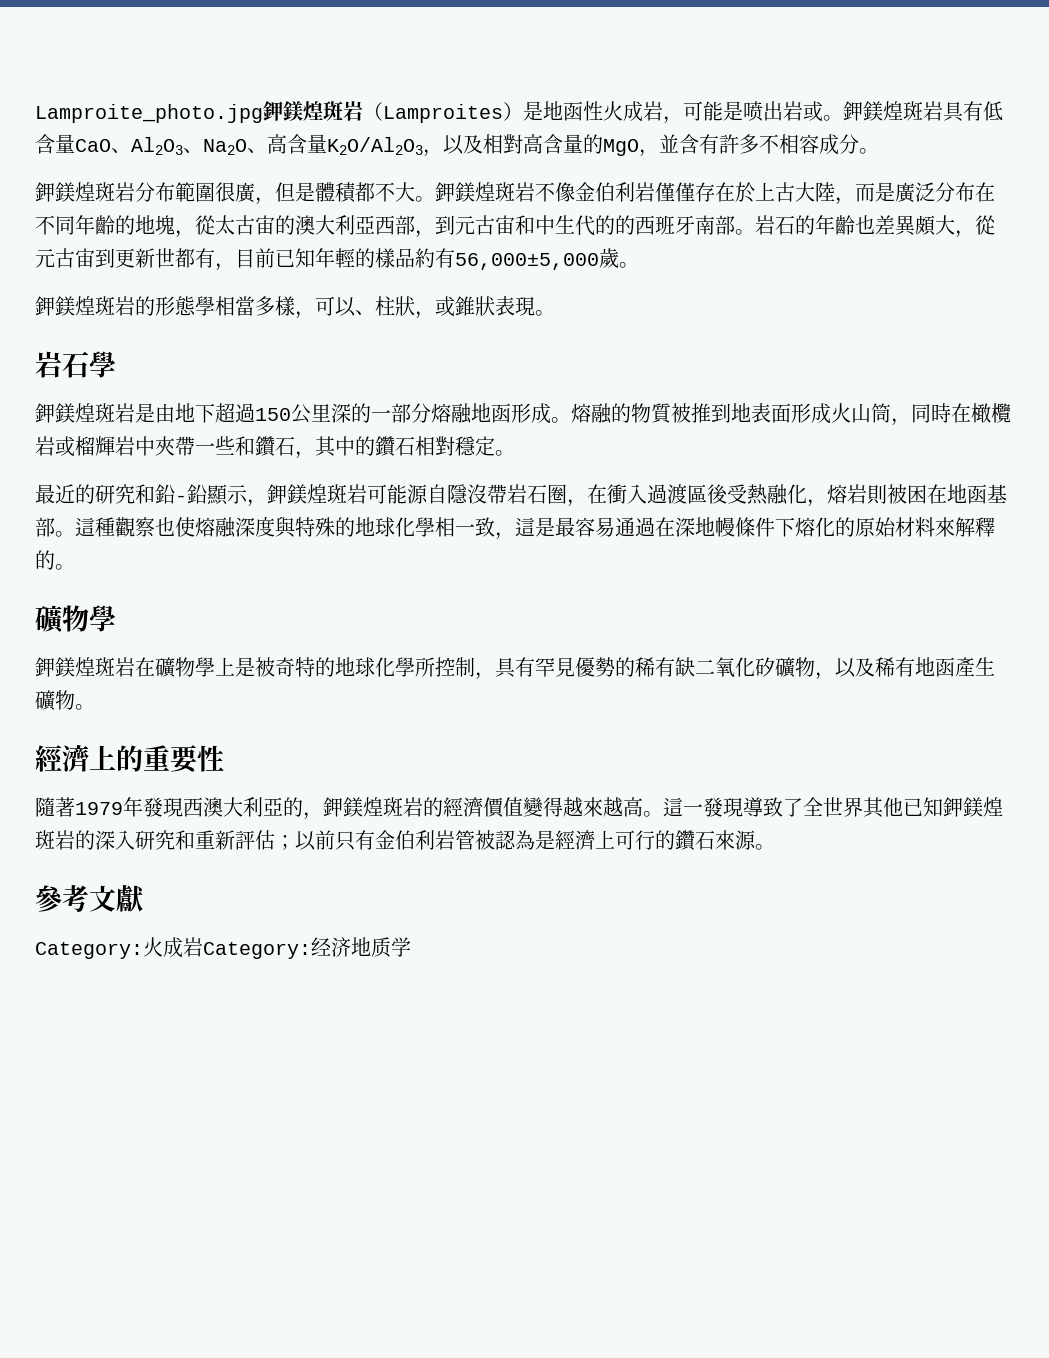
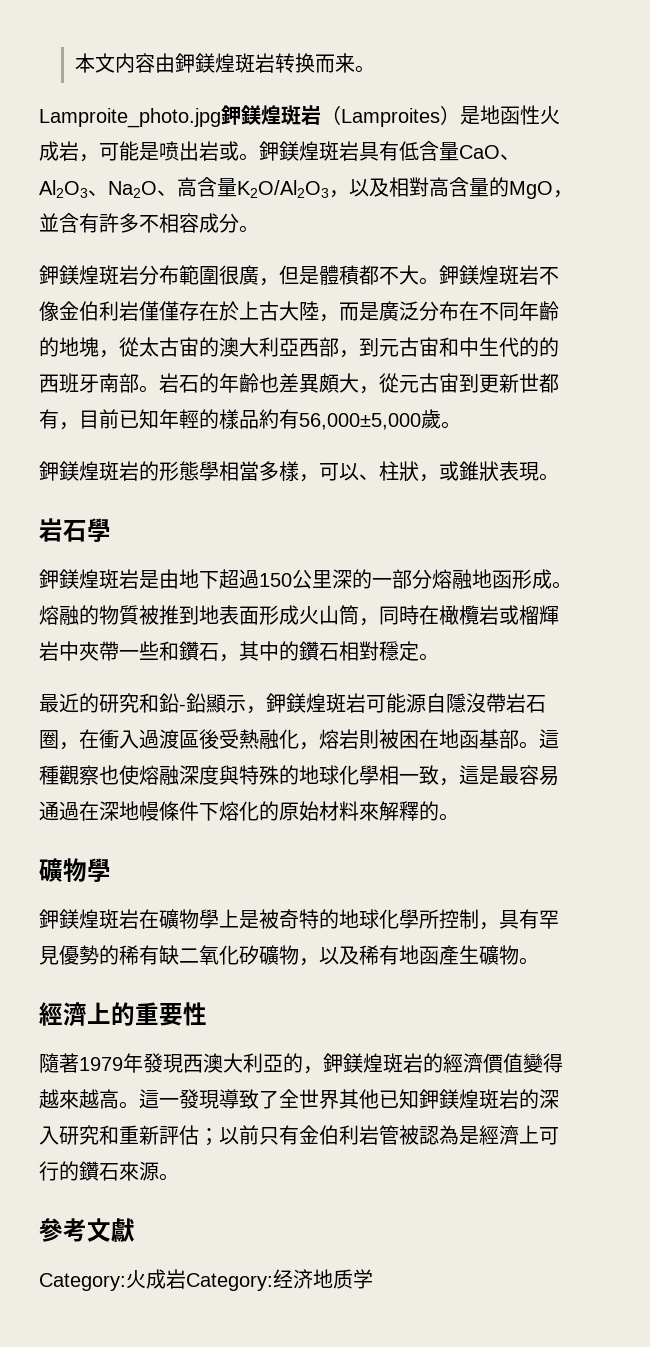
+ 本文内容由鉀鎂煌斑岩转换而来。

